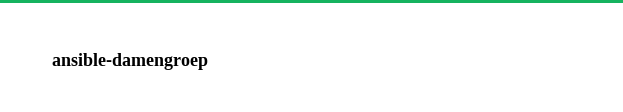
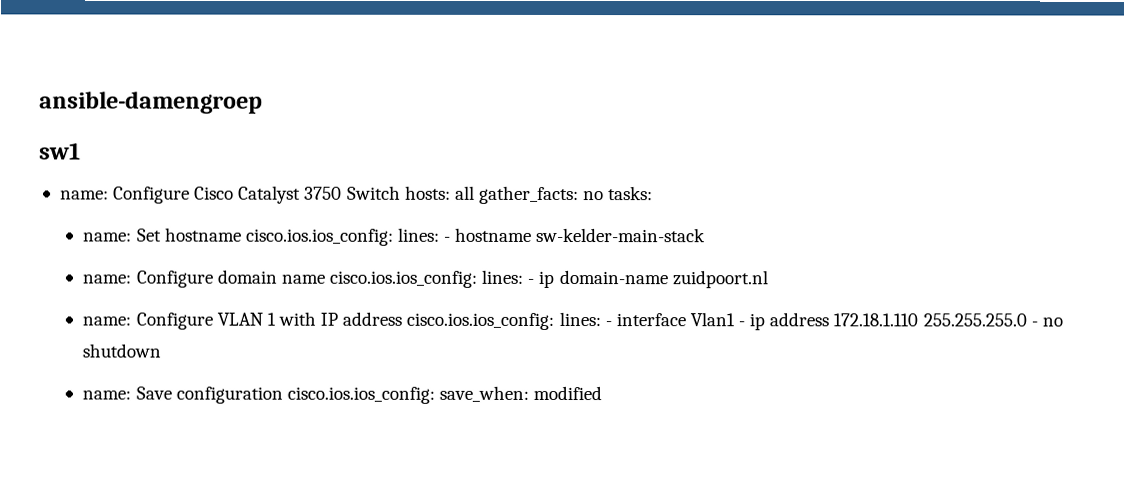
+ sw1
+ name: Configure Cisco Catalyst 3750 Switch hosts: all gather_facts: no tasks:
+ name: Set hostname cisco.ios.ios_config: lines: - hostname sw-kelder-main-stack
+ name: Configure domain name cisco.ios.ios_config: lines: - ip domain-name zuidpoort.nl
+ name: Configure VLAN 1 with IP address cisco.ios.ios_config: lines: - interface Vlan1 - ip address 172.18.1.110 255.255.255.0 - no shutdown
+ name: Save configuration cisco.ios.ios_config: save_when: modified

